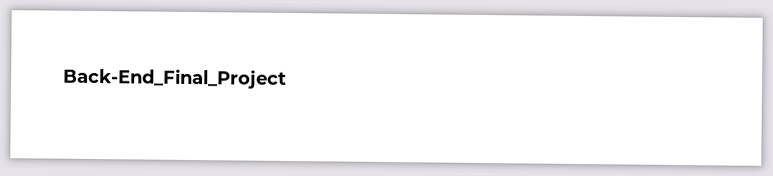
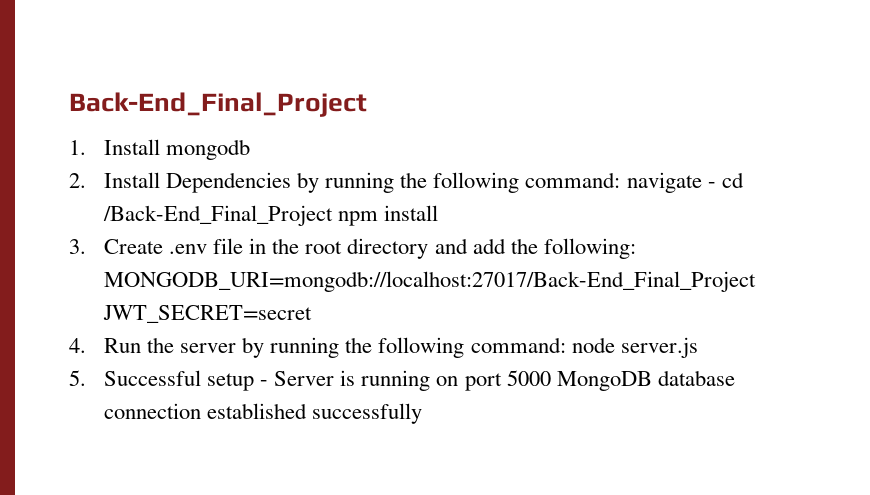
+ 1. Install mongodb
+ 2. Install Dependencies by running the following command: navigate - cd /Back-End_Final_Project npm install
+ 3. Create .env file in the root directory and add the following: MONGODB_URI=mongodb://localhost:27017/Back-End_Final_Project JWT_SECRET=secret
+ 4. Run the server by running the following command: node server.js
+ 5. Successful setup - Server is running on port 5000 MongoDB database connection established successfully

